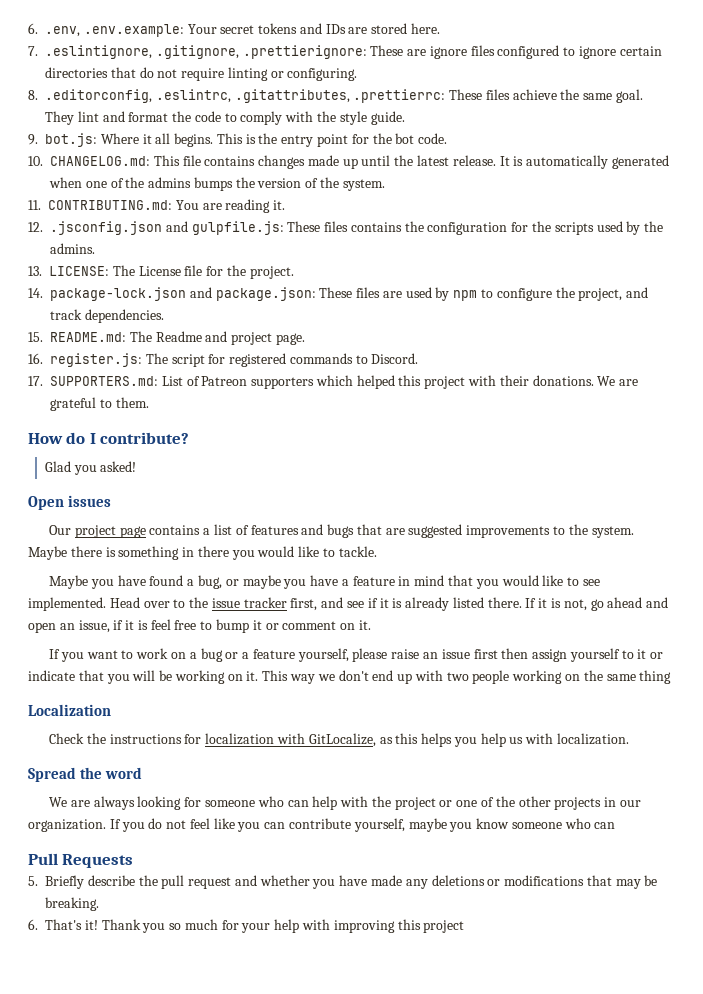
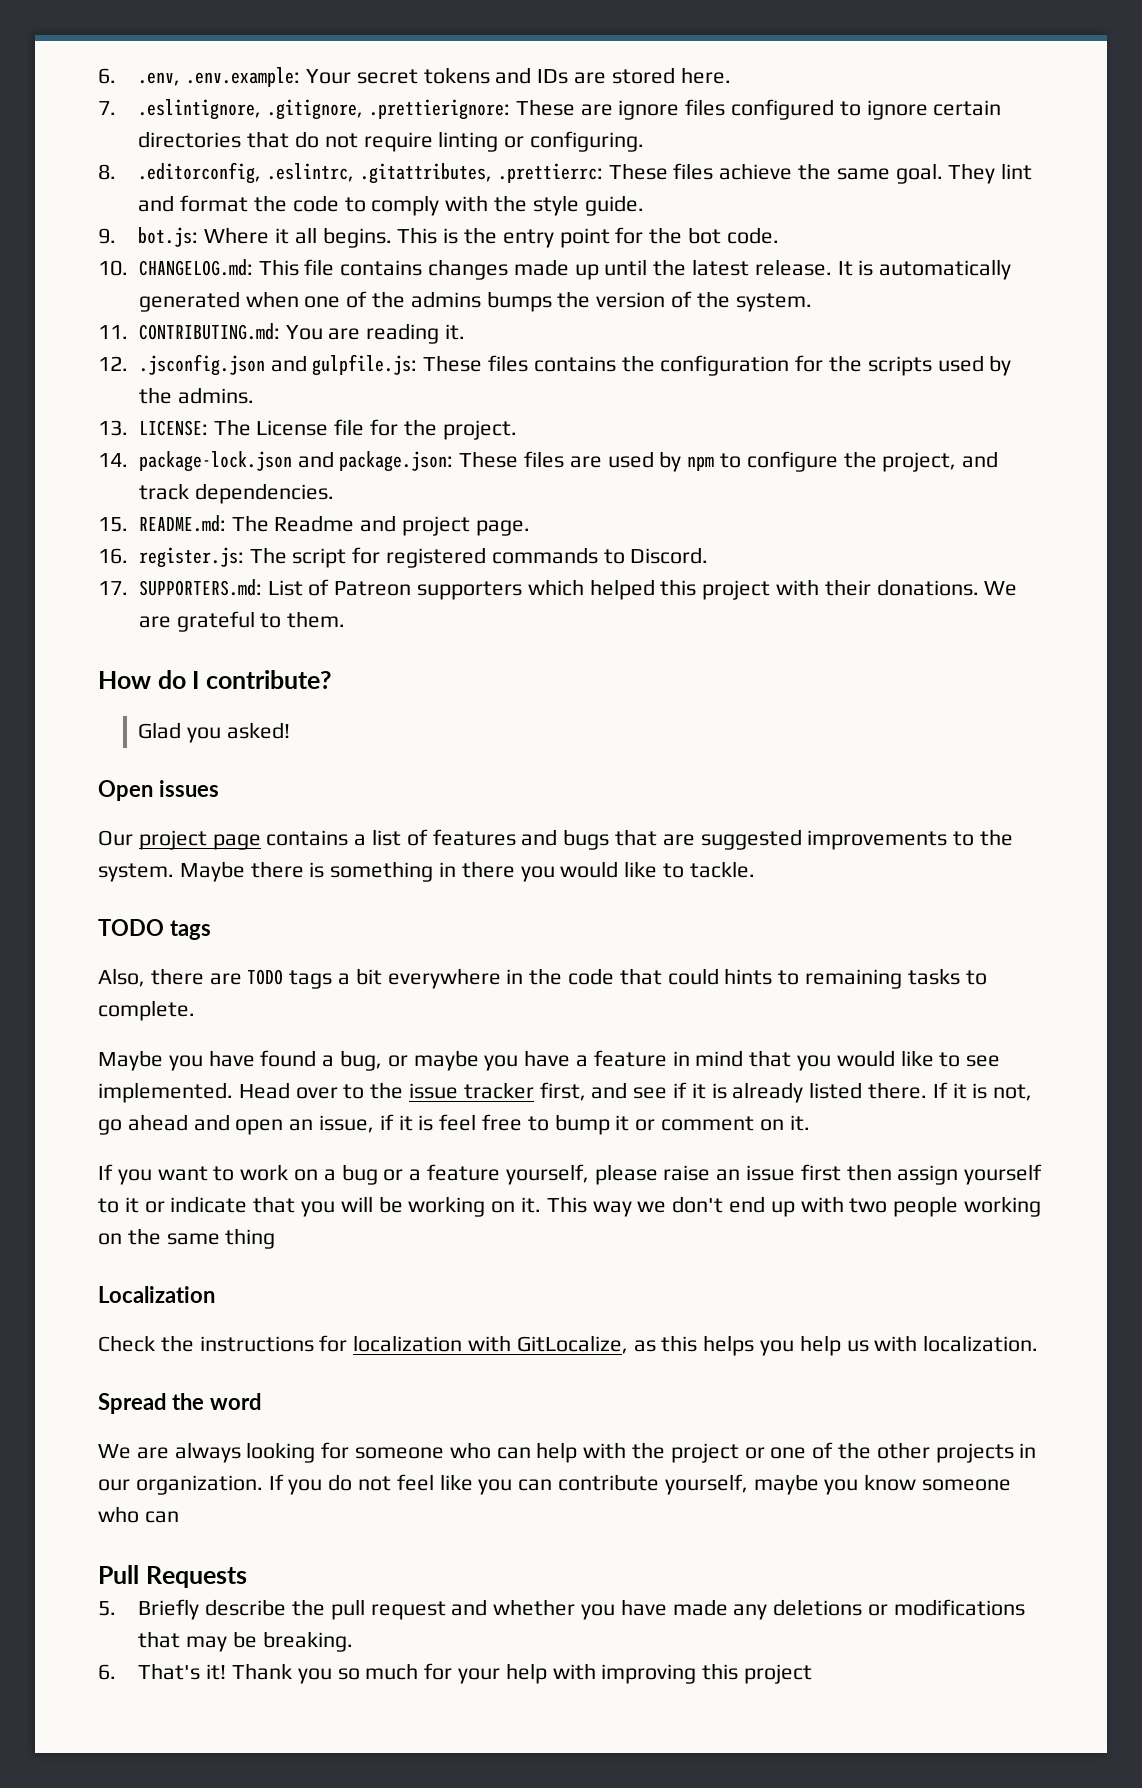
  Maybe there is something in there you would like to tackle.
+ TODO tags
+ Also, there are TODO tags a bit everywhere in the code that could hints to remaining tasks to complete.

